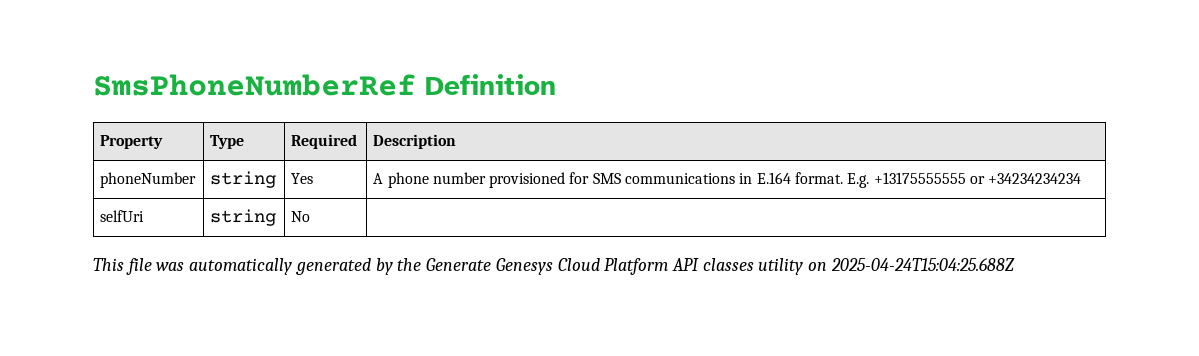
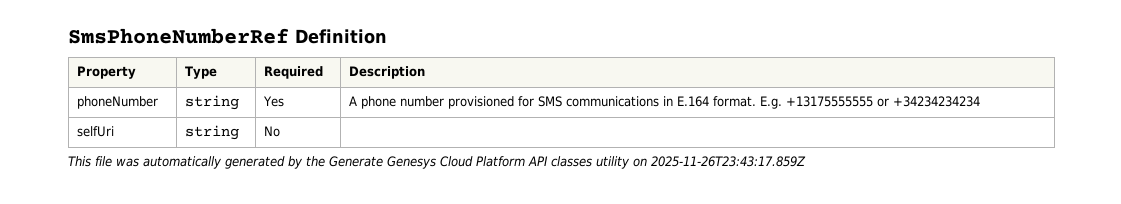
- This file was automatically generated by the Generate Genesys Cloud Platform API classes utility on 2025-04-24T15:04:25.688Z
+ This file was automatically generated by the Generate Genesys Cloud Platform API classes utility on 2025-11-26T23:43:17.859Z

